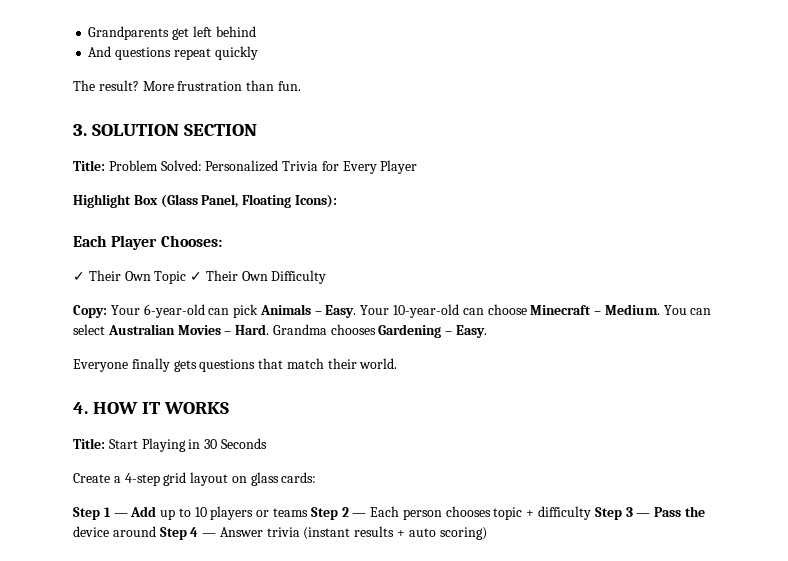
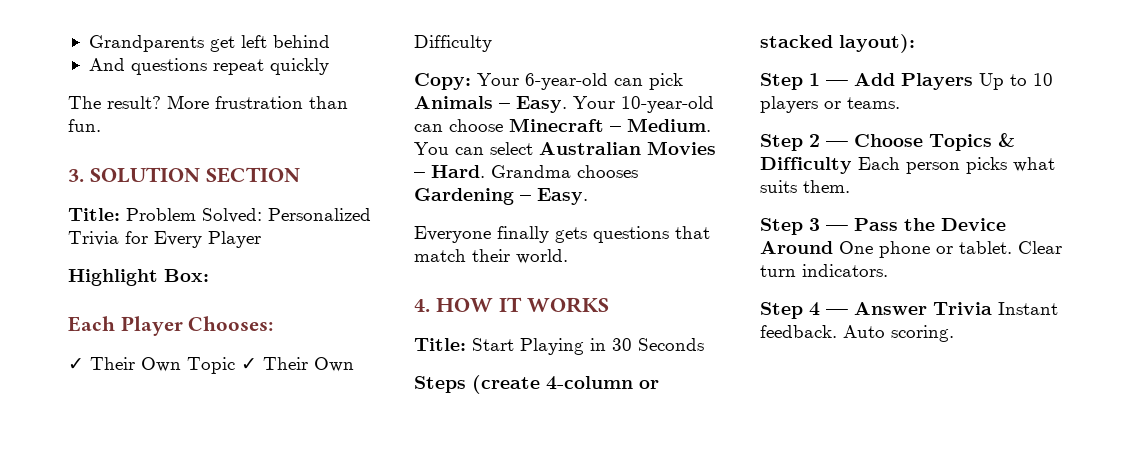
- Highlight Box (Glass Panel, Floating Icons):
+ Highlight Box:
- Create a 4-step grid layout on glass cards:
+ Steps (create 4-column or stacked layout):
- Step 1 — Add up to 10 players or teams Step 2 — Each person chooses topic + difficulty Step 3 — Pass the device around Step 4 — Answer trivia (instant results + auto scoring)
+ Step 1 — Add Players Up to 10 players or teams.
+ Step 2 — Choose Topics & Difficulty Each person picks what suits them.
+ Step 3 — Pass the Device Around One phone or tablet. Clear turn indicators.
+ Step 4 — Answer Trivia Instant feedback. Auto scoring.

